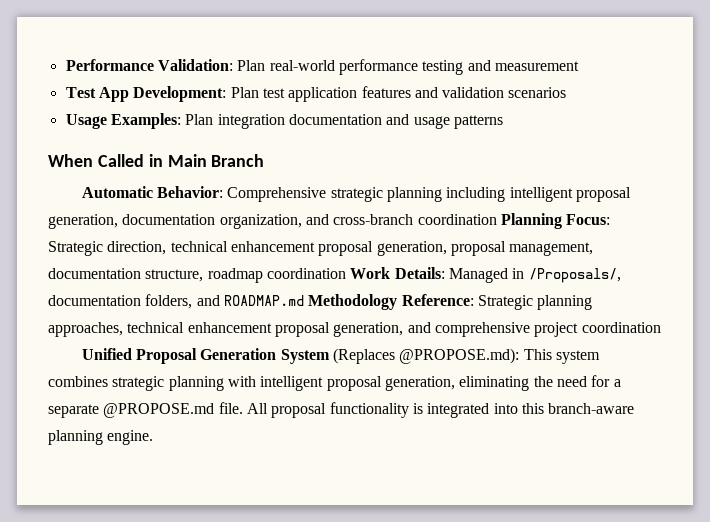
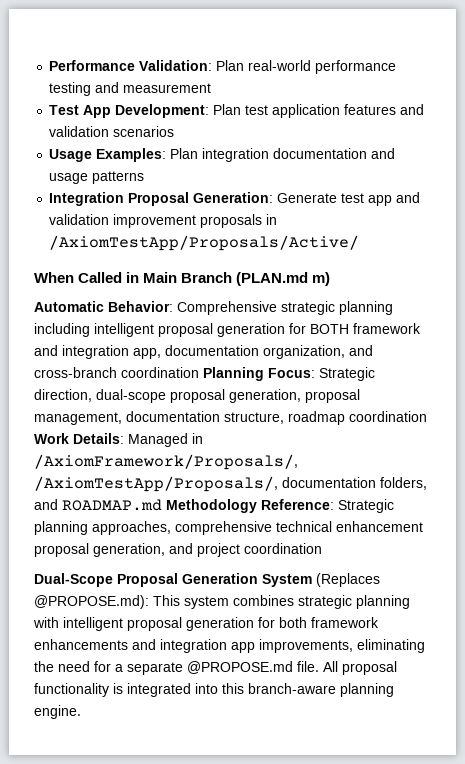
+ Integration Proposal Generation: Generate test app and validation improvement proposals in /AxiomTestApp/Proposals/Active/
- When Called in Main Branch
+ When Called in Main Branch (PLAN.md m)
- Automatic Behavior: Comprehensive strategic planning including intelligent proposal generation, documentation organization, and cross-branch coordination Planning Focus: Strategic direction, technical enhancement proposal generation, proposal management, documentation structure, roadmap coordination Work Details: Managed in /Proposals/, documentation folders, and ROADMAP.md Methodology Reference: Strategic planning approaches, technical enhancement proposal generation, and comprehensive project coordination
+ Automatic Behavior: Comprehensive strategic planning including intelligent proposal generation for BOTH framework and integration app, documentation organization, and cross-branch coordination Planning Focus: Strategic direction, dual-scope proposal generation, proposal management, documentation structure, roadmap coordination Work Details: Managed in /AxiomFramework/Proposals/, /AxiomTestApp/Proposals/, documentation folders, and ROADMAP.md Methodology Reference: Strategic planning approaches, comprehensive technical enhancement proposal generation, and project coordination
- Unified Proposal Generation System (Replaces @PROPOSE.md): This system combines strategic planning with intelligent proposal generation, eliminating the need for a separate @PROPOSE.md file.
+ Dual-Scope Proposal Generation System (Replaces @PROPOSE.md): This system combines strategic planning with intelligent proposal generation for both framework enhancements and integration app improvements, eliminating the need for a separate @PROPOSE.md file.

